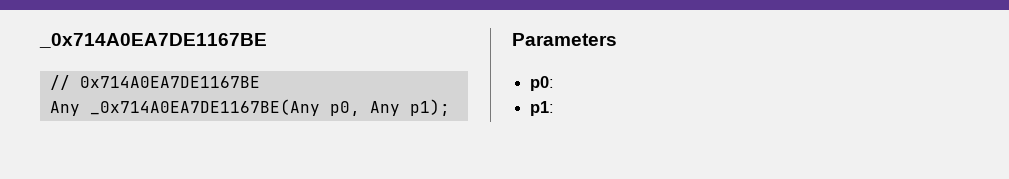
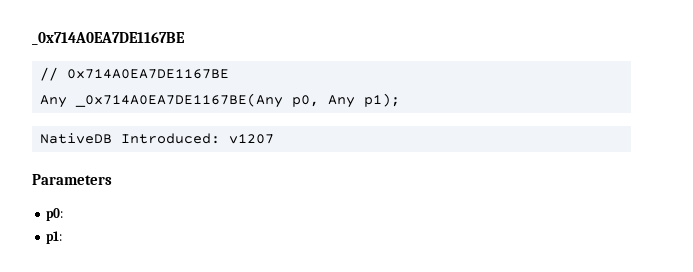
+ NativeDB Introduced: v1207

